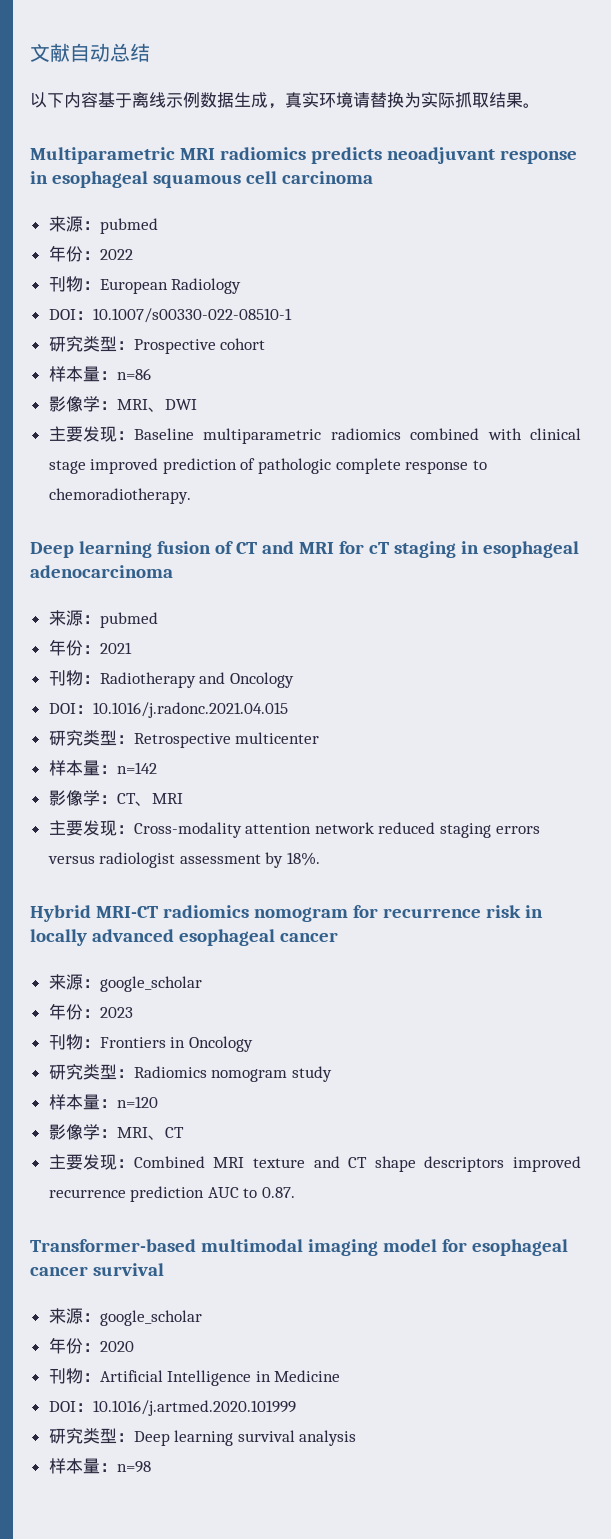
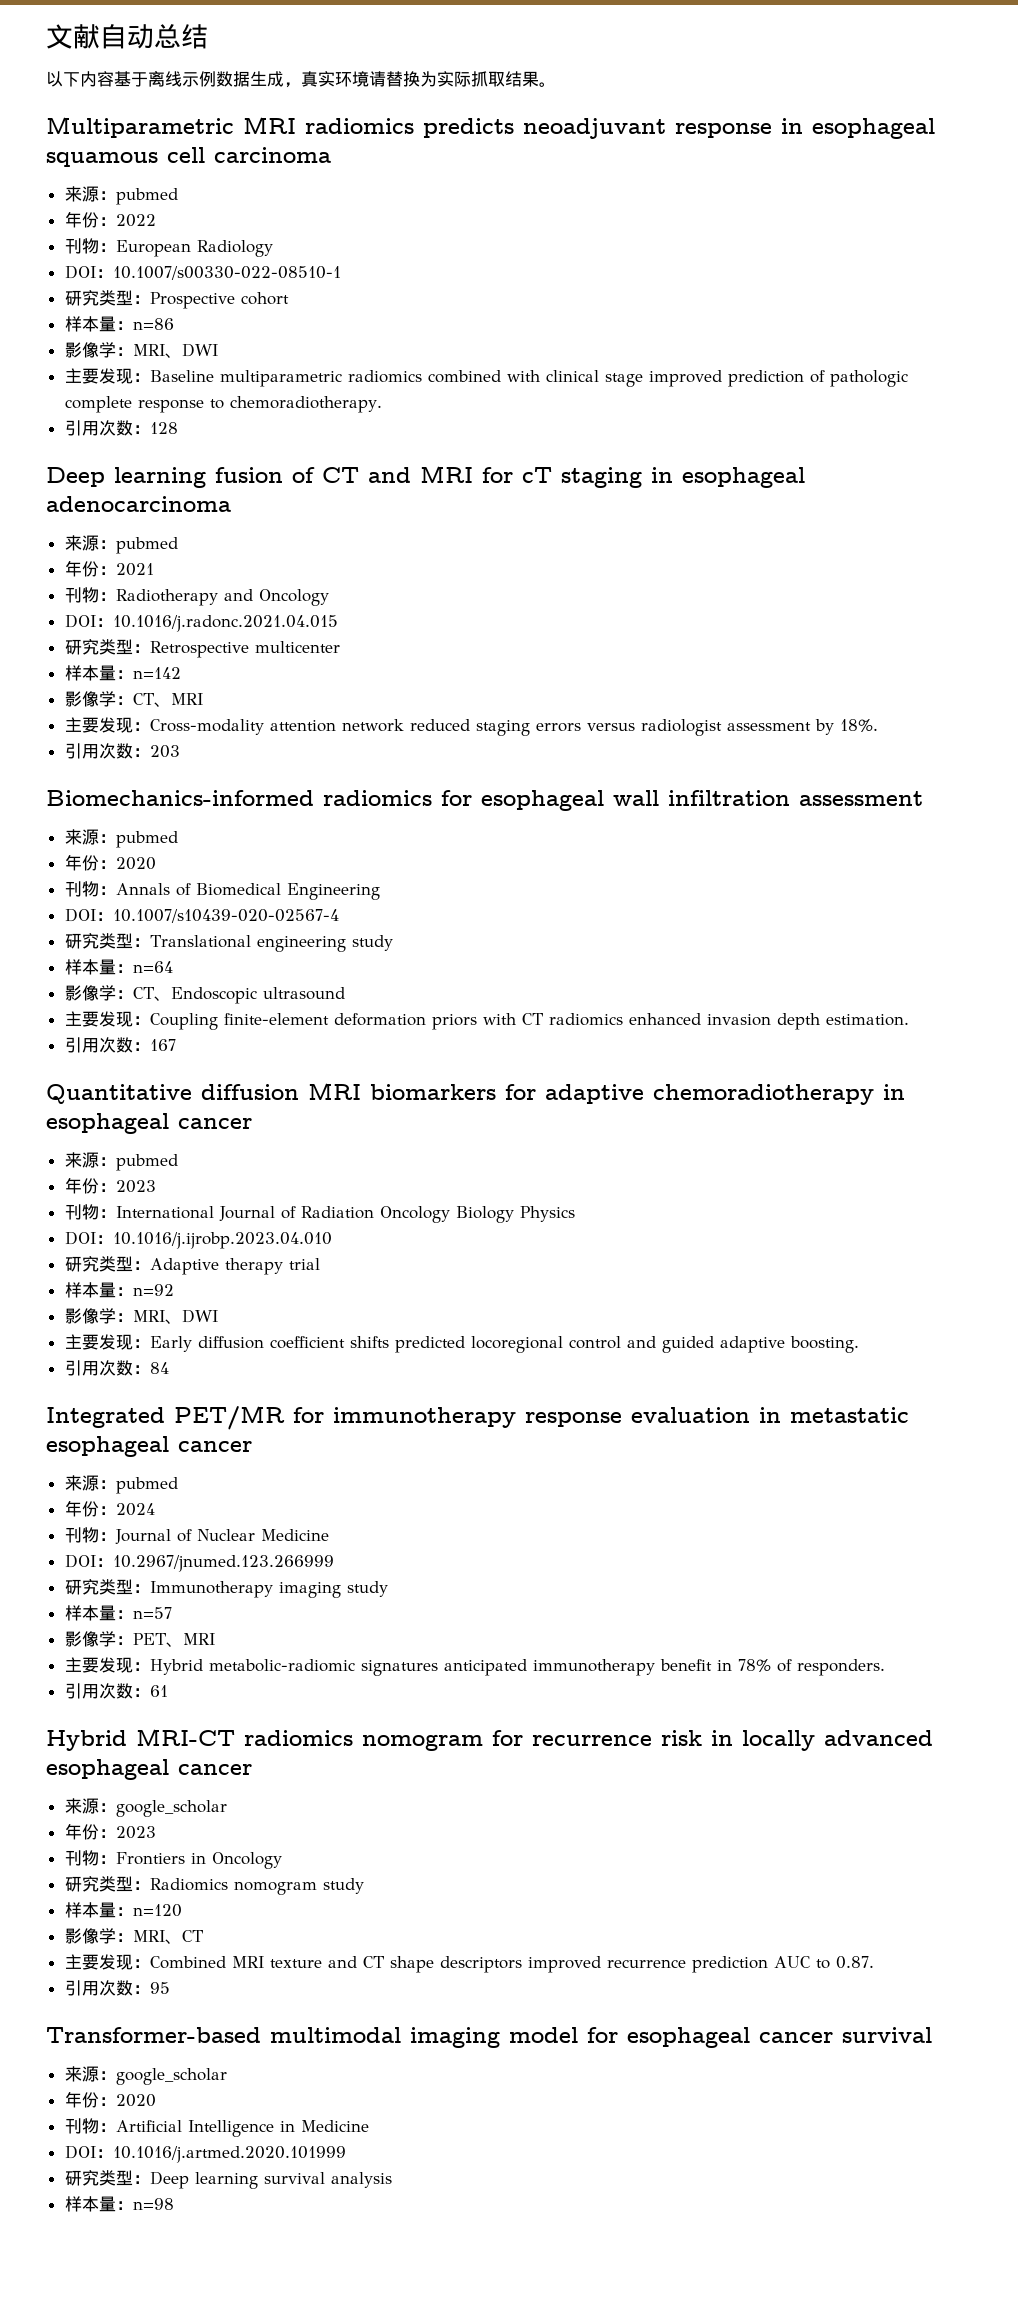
+ 引用次数：128
+ 引用次数：203
+ Biomechanics-informed radiomics for esophageal wall infiltration assessment
+ 来源：pubmed
+ 年份：2020
+ 刊物：Annals of Biomedical Engineering
+ DOI：10.1007/s10439-020-02567-4
+ 研究类型：Translational engineering study
+ 样本量：n=64
+ 影像学：CT、Endoscopic ultrasound
+ 主要发现：Coupling finite-element deformation priors with CT radiomics enhanced invasion depth estimation.
+ 引用次数：167
+ Quantitative diffusion MRI biomarkers for adaptive chemoradiotherapy in esophageal cancer
+ 来源：pubmed
+ 年份：2023
+ 刊物：International Journal of Radiation Oncology Biology Physics
+ DOI：10.1016/j.ijrobp.2023.04.010
+ 研究类型：Adaptive therapy trial
+ 样本量：n=92
+ 影像学：MRI、DWI
+ 主要发现：Early diffusion coefficient shifts predicted locoregional control and guided adaptive boosting.
+ 引用次数：84
+ Integrated PET/MR for immunotherapy response evaluation in metastatic esophageal cancer
+ 来源：pubmed
+ 年份：2024
+ 刊物：Journal of Nuclear Medicine
+ DOI：10.2967/jnumed.123.266999
+ 研究类型：Immunotherapy imaging study
+ 样本量：n=57
+ 影像学：PET、MRI
+ 主要发现：Hybrid metabolic-radiomic signatures anticipated immunotherapy benefit in 78% of responders.
+ 引用次数：61
+ 引用次数：95

